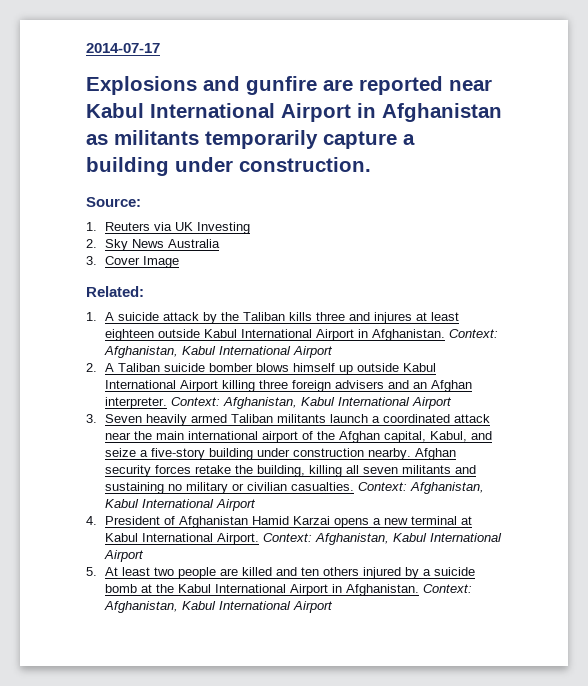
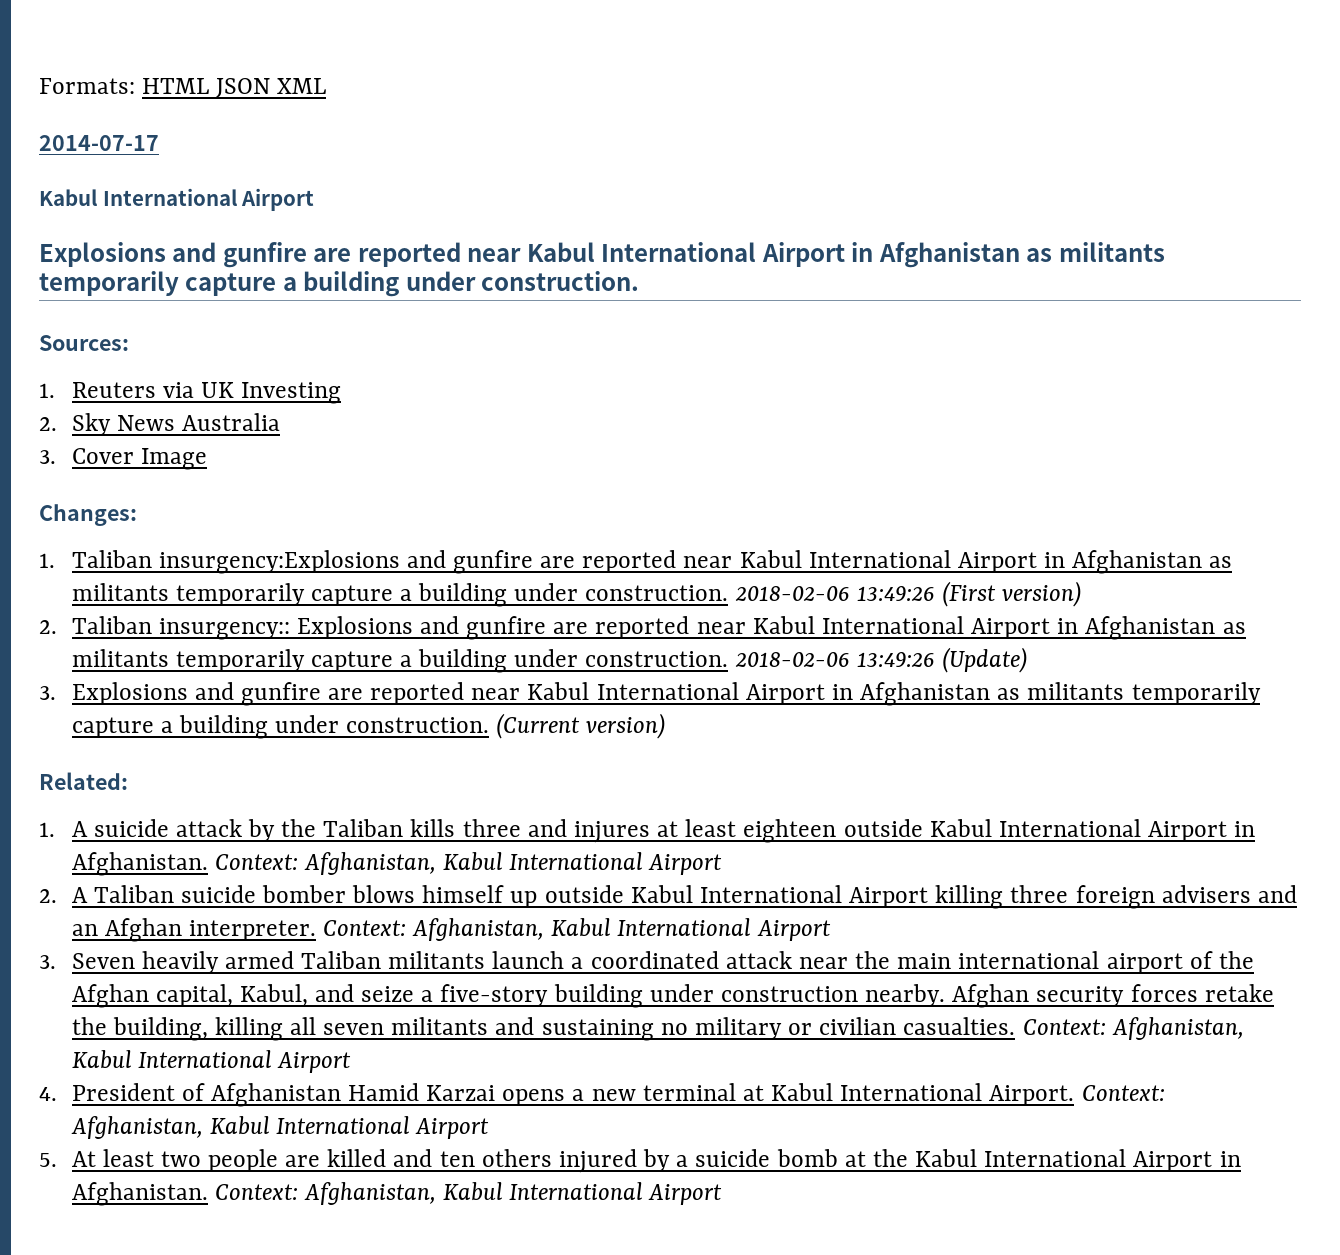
+ Formats: HTML JSON XML
  2014-07-17
+ Kabul International Airport
- Source:
+ Sources:
+ Changes:
+ 1. Taliban insurgency:Explosions and gunfire are reported near Kabul International Airport in Afghanistan as militants temporarily capture a building under construction. 2018-02-06 13:49:26 (First version)
+ 2. Taliban insurgency:: Explosions and gunfire are reported near Kabul International Airport in Afghanistan as militants temporarily capture a building under construction. 2018-02-06 13:49:26 (Update)
+ 3. Explosions and gunfire are reported near Kabul International Airport in Afghanistan as militants temporarily capture a building under construction. (Current version)

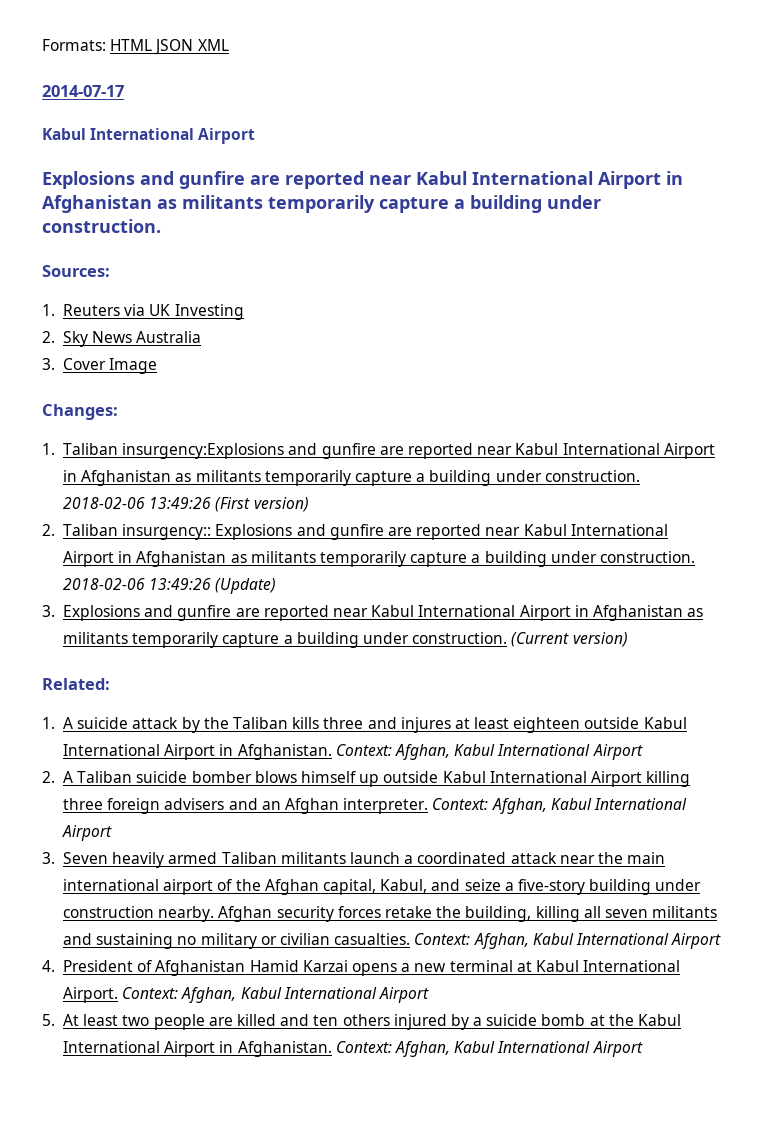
- 1. A suicide attack by the Taliban kills three and injures at least eighteen outside Kabul International Airport in Afghanistan. Context: Afghanistan, Kabul International Airport
+ 1. A suicide attack by the Taliban kills three and injures at least eighteen outside Kabul International Airport in Afghanistan. Context: Afghan, Kabul International Airport
- 2. A Taliban suicide bomber blows himself up outside Kabul International Airport killing three foreign advisers and an Afghan interpreter. Context: Afghanistan, Kabul International Airport
+ 2. A Taliban suicide bomber blows himself up outside Kabul International Airport killing three foreign advisers and an Afghan interpreter. Context: Afghan, Kabul International Airport
- Afghan security forces retake the building, killing all seven militants and sustaining no military or civilian casualties. Context: Afghanistan, Kabul International Airport
+ Afghan security forces retake the building, killing all seven militants and sustaining no military or civilian casualties. Context: Afghan, Kabul International Airport
- 4. President of Afghanistan Hamid Karzai opens a new terminal at Kabul International Airport. Context: Afghanistan, Kabul International Airport
+ 4. President of Afghanistan Hamid Karzai opens a new terminal at Kabul International Airport. Context: Afghan, Kabul International Airport
- 5. At least two people are killed and ten others injured by a suicide bomb at the Kabul International Airport in Afghanistan. Context: Afghanistan, Kabul International Airport
+ 5. At least two people are killed and ten others injured by a suicide bomb at the Kabul International Airport in Afghanistan. Context: Afghan, Kabul International Airport

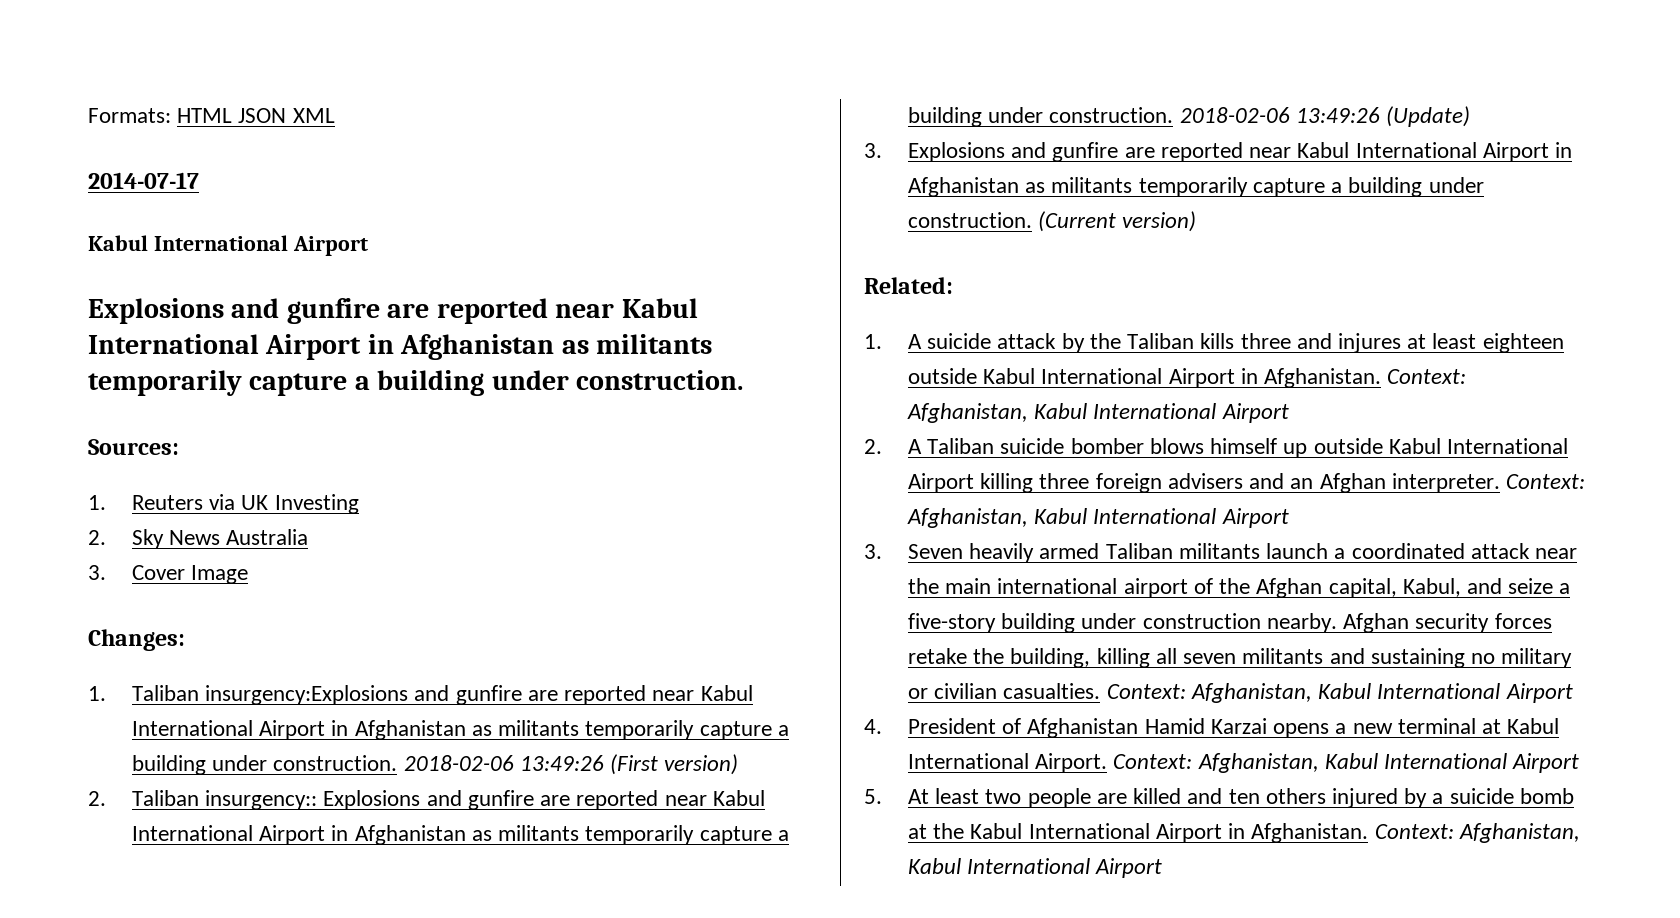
- 1. A suicide attack by the Taliban kills three and injures at least eighteen outside Kabul International Airport in Afghanistan. Context: Afghan, Kabul International Airport
+ 1. A suicide attack by the Taliban kills three and injures at least eighteen outside Kabul International Airport in Afghanistan. Context: Afghanistan, Kabul International Airport
- 2. A Taliban suicide bomber blows himself up outside Kabul International Airport killing three foreign advisers and an Afghan interpreter. Context: Afghan, Kabul International Airport
+ 2. A Taliban suicide bomber blows himself up outside Kabul International Airport killing three foreign advisers and an Afghan interpreter. Context: Afghanistan, Kabul International Airport
- Afghan security forces retake the building, killing all seven militants and sustaining no military or civilian casualties. Context: Afghan, Kabul International Airport
+ Afghan security forces retake the building, killing all seven militants and sustaining no military or civilian casualties. Context: Afghanistan, Kabul International Airport
- 4. President of Afghanistan Hamid Karzai opens a new terminal at Kabul International Airport. Context: Afghan, Kabul International Airport
+ 4. President of Afghanistan Hamid Karzai opens a new terminal at Kabul International Airport. Context: Afghanistan, Kabul International Airport
- 5. At least two people are killed and ten others injured by a suicide bomb at the Kabul International Airport in Afghanistan. Context: Afghan, Kabul International Airport
+ 5. At least two people are killed and ten others injured by a suicide bomb at the Kabul International Airport in Afghanistan. Context: Afghanistan, Kabul International Airport

